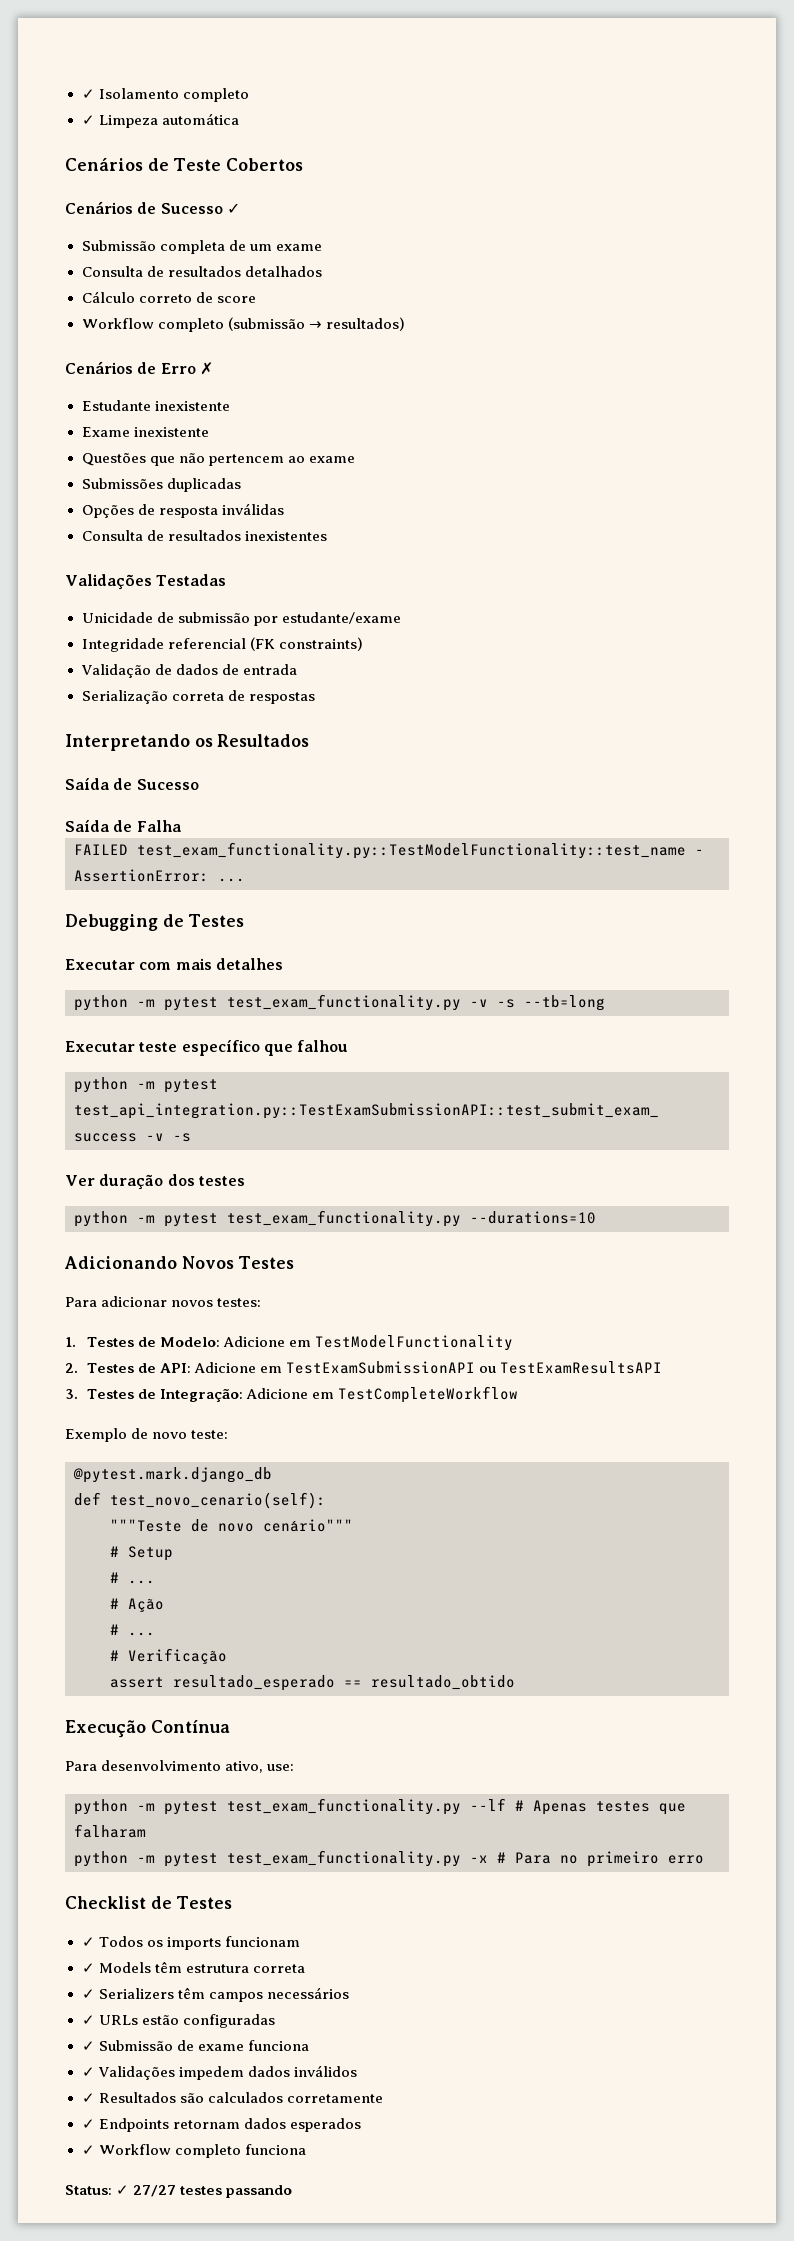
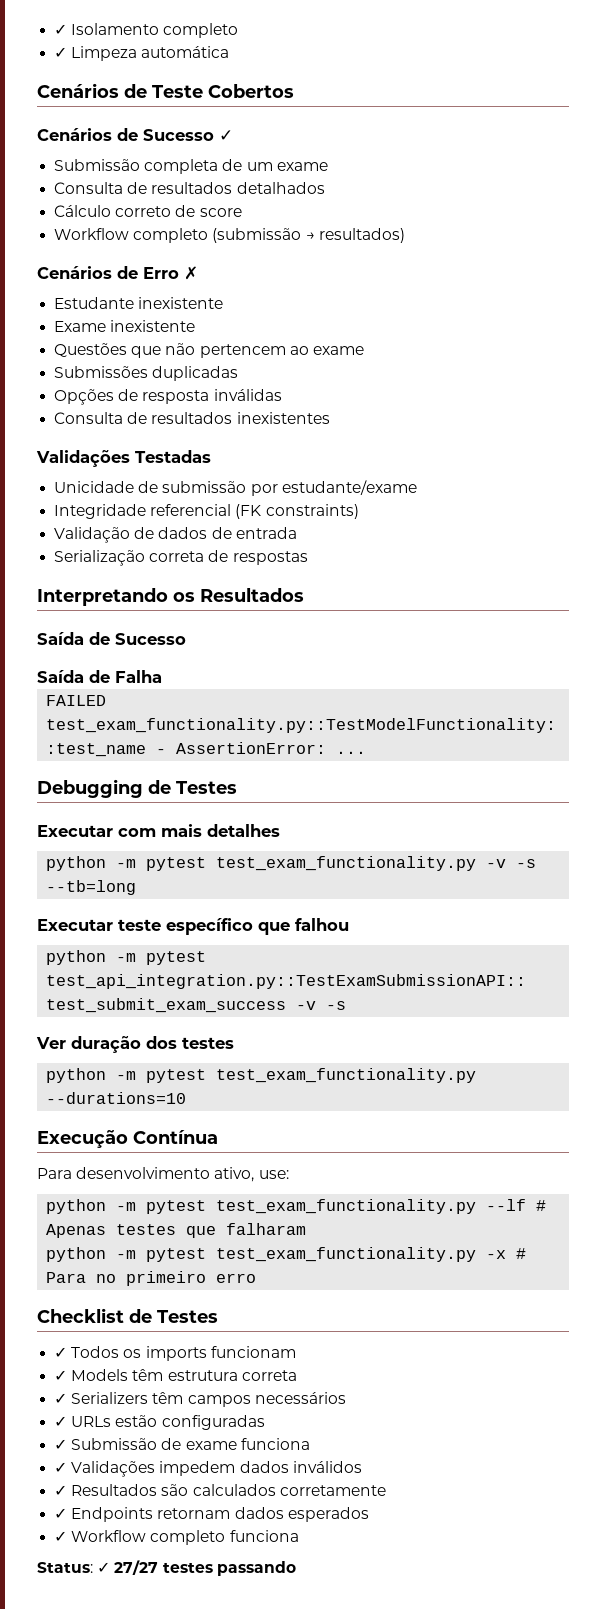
- Adicionando Novos Testes
- Para adicionar novos testes:
- 1. Testes de Modelo: Adicione em TestModelFunctionality
- 2. Testes de API: Adicione em TestExamSubmissionAPI ou TestExamResultsAPI
- 3. Testes de Integração: Adicione em TestCompleteWorkflow
- Exemplo de novo teste:
- @pytest.mark.django_db
- def test_novo_cenario(self):
- """Teste de novo cenário"""
- # Setup
- # ...
- # Ação
- # ...
- # Verificação
- assert resultado_esperado == resultado_obtido

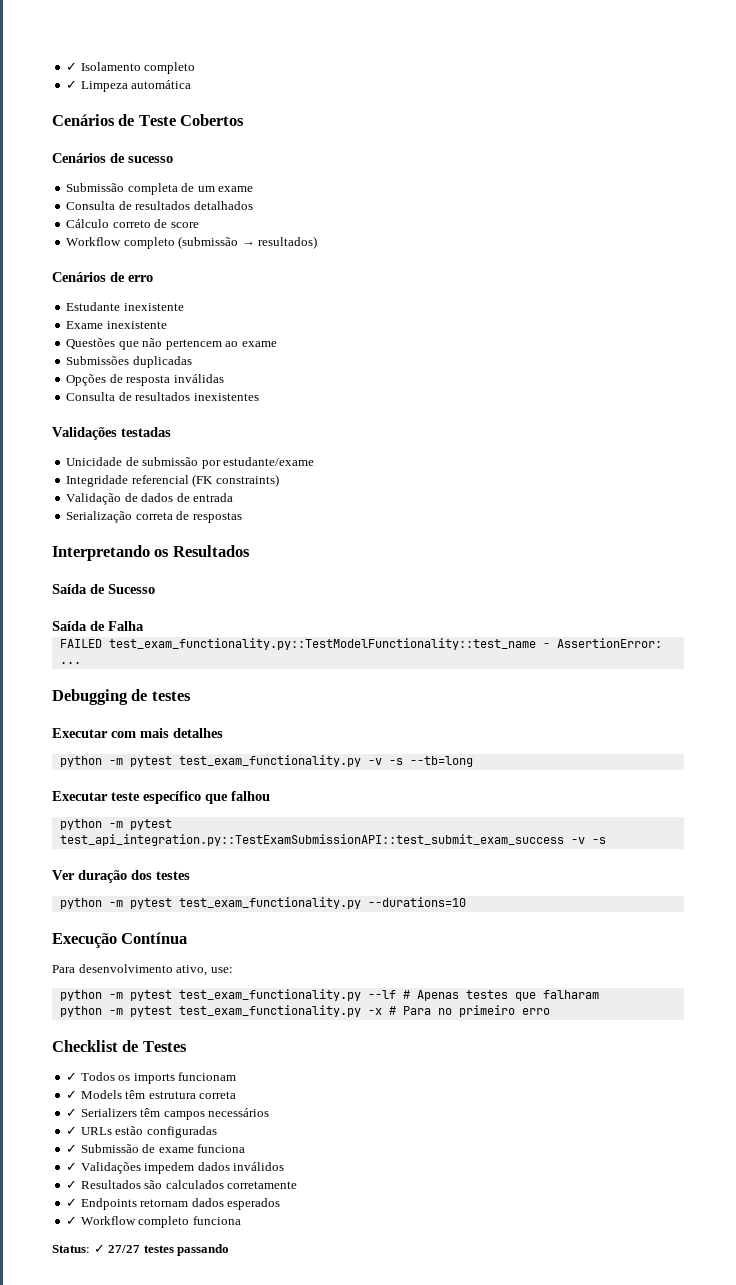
- Cenários de Sucesso ✓
+ Cenários de sucesso
- Cenários de Erro ✗
+ Cenários de erro
- Validações Testadas
+ Validações testadas
- Debugging de Testes
+ Debugging de testes

